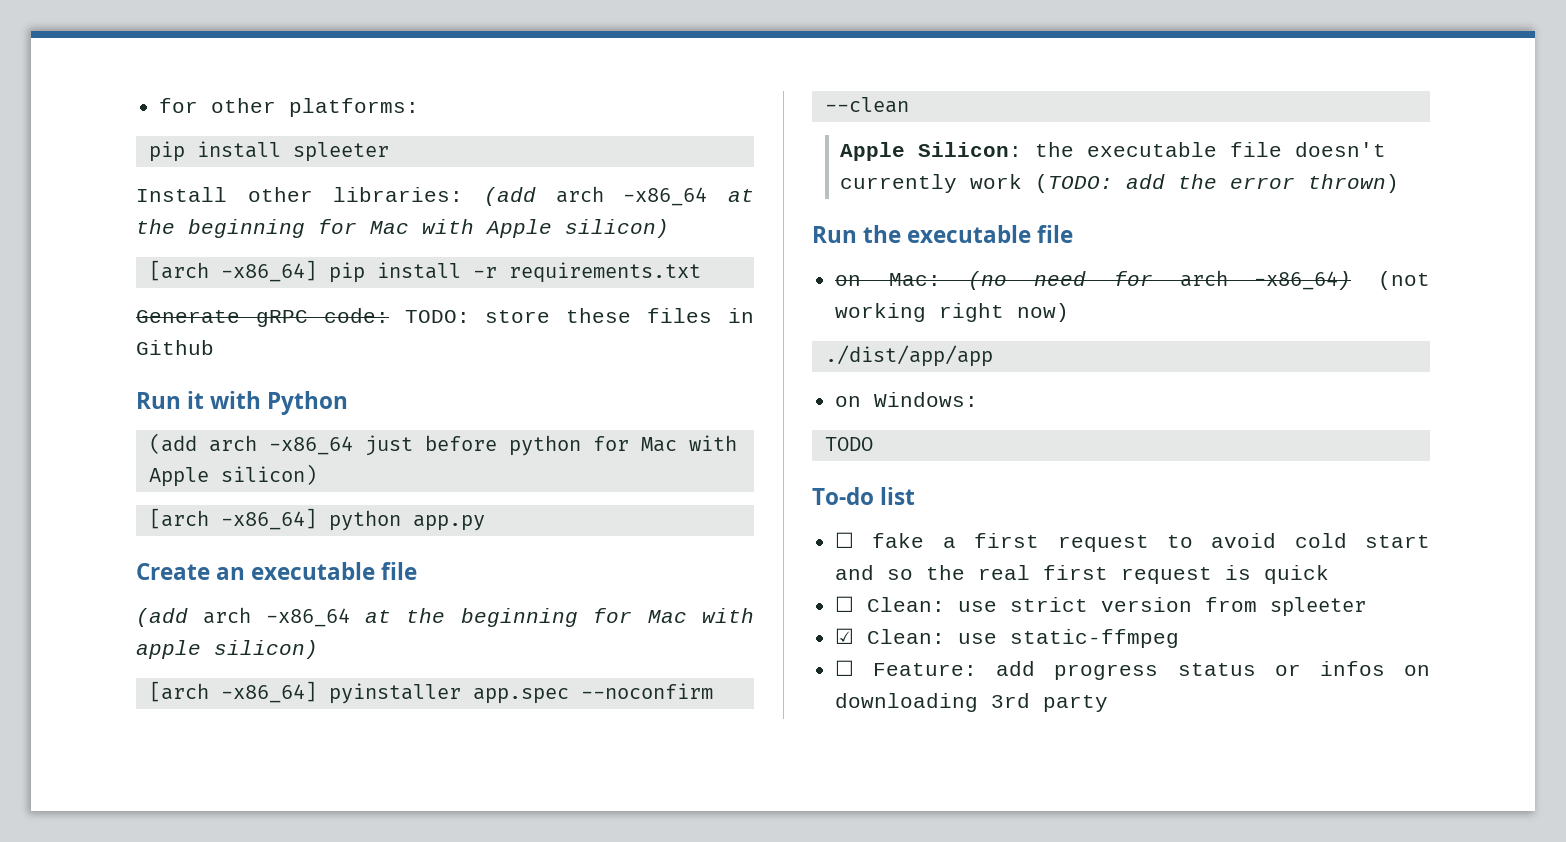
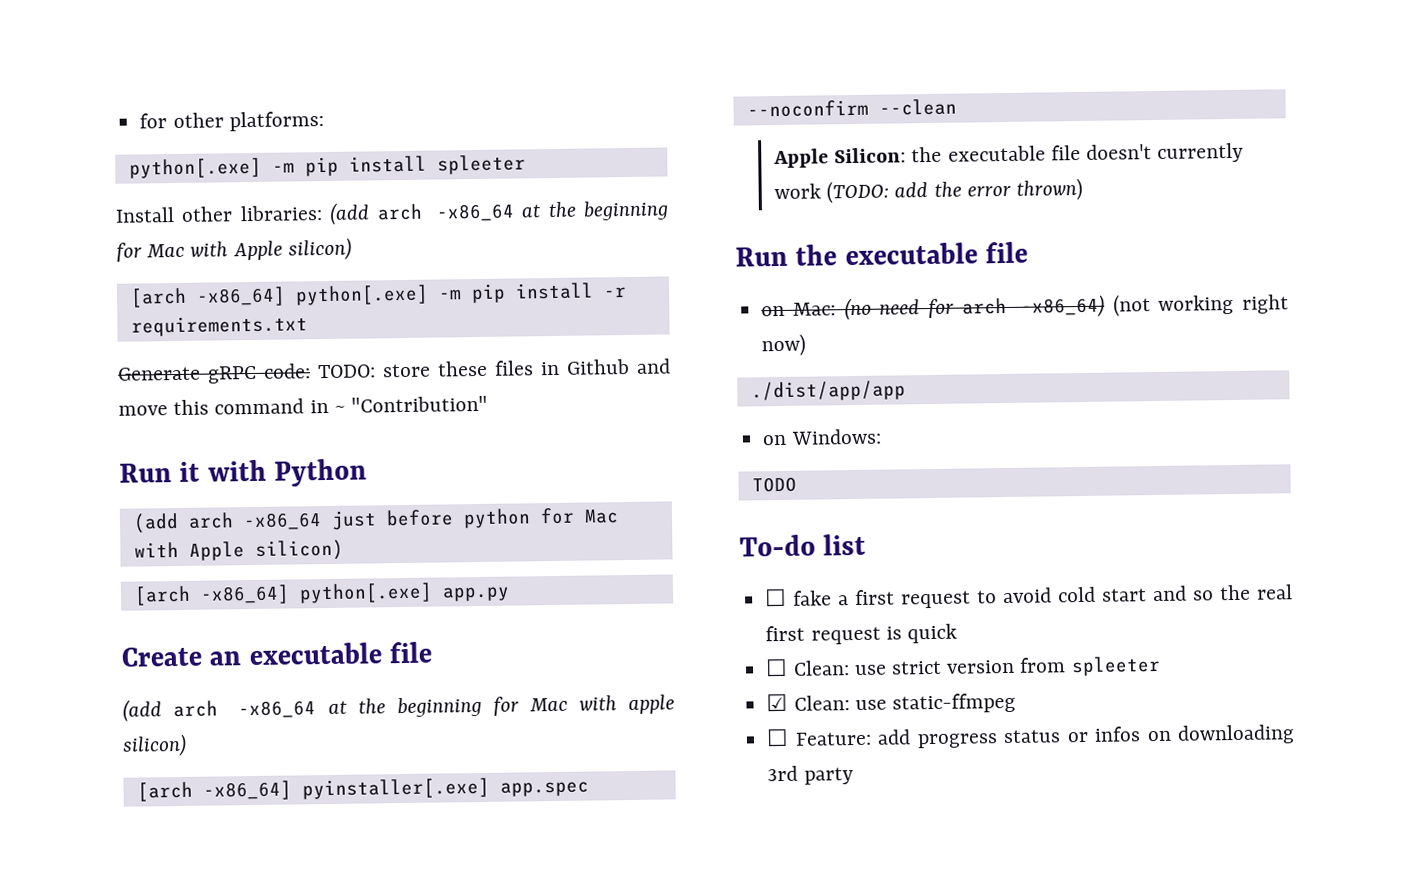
- pip install spleeter
+ python[.exe] -m pip install spleeter
- [arch -x86_64] pip install -r requirements.txt
+ [arch -x86_64] python[.exe] -m pip install -r requirements.txt
- Generate gRPC code: TODO: store these files in Github
+ Generate gRPC code: TODO: store these files in Github and move this command in ~ "Contribution"
- [arch -x86_64] python app.py
+ [arch -x86_64] python[.exe] app.py
- [arch -x86_64] pyinstaller app.spec --noconfirm --clean
+ [arch -x86_64] pyinstaller[.exe] app.spec --noconfirm --clean

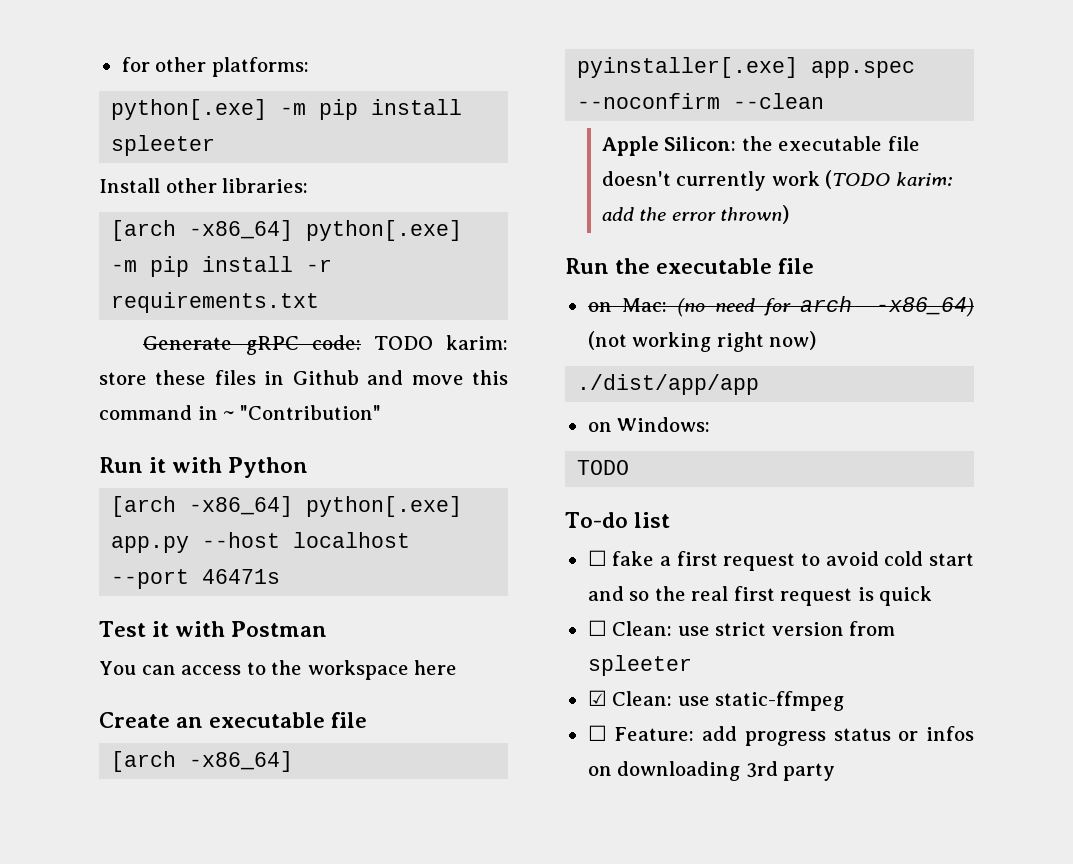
- Install other libraries: (add arch -x86_64 at the beginning for Mac with Apple silicon)
+ Install other libraries:
- Generate gRPC code: TODO: store these files in Github and move this command in ~ "Contribution"
+ Generate gRPC code: TODO karim: store these files in Github and move this command in ~ "Contribution"
- (add arch -x86_64 just before python for Mac with Apple silicon)
- [arch -x86_64] python[.exe] app.py
+ [arch -x86_64] python[.exe] app.py --host localhost --port 46471s
+ Test it with Postman
+ You can access to the workspace here
  Create an executable file
- (add arch -x86_64 at the beginning for Mac with apple silicon)
- Apple Silicon: the executable file doesn't currently work (TODO: add the error thrown)
+ Apple Silicon: the executable file doesn't currently work (TODO karim: add the error thrown)

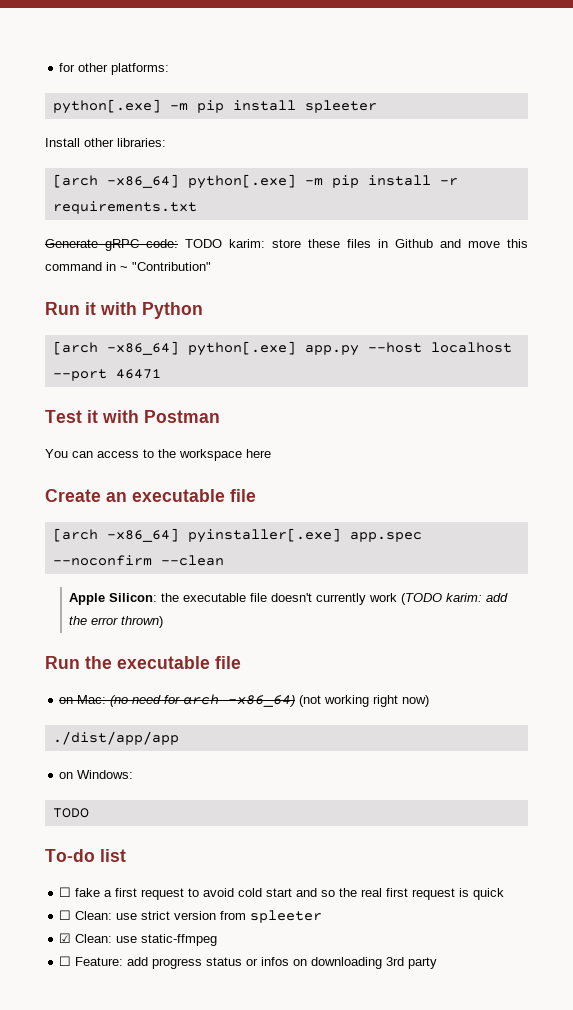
- [arch -x86_64] python[.exe] app.py --host localhost --port 46471s
+ [arch -x86_64] python[.exe] app.py --host localhost --port 46471

